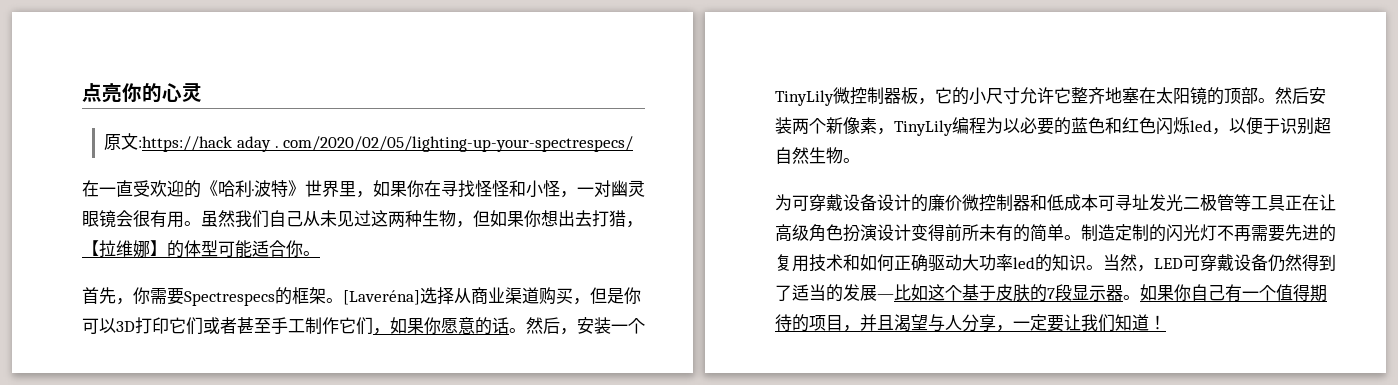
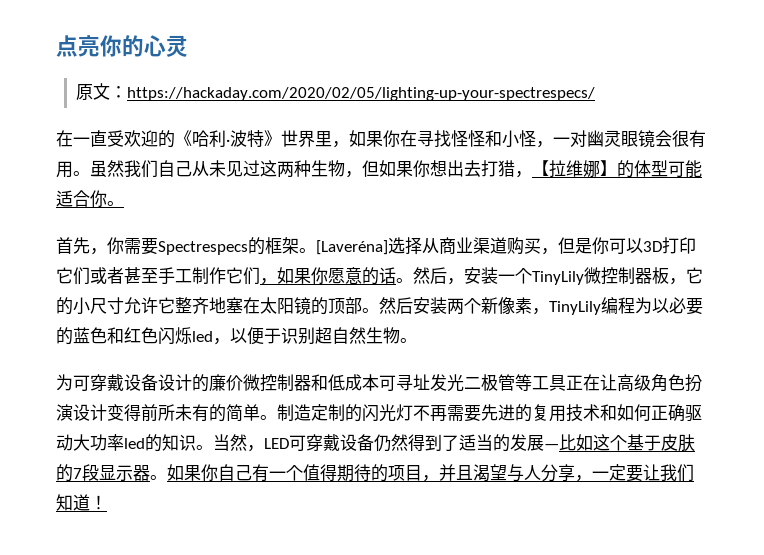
- 原文:https://hack aday . com/2020/02/05/lighting-up-your-spectrespecs/
+ 原文：https://hackaday.com/2020/02/05/lighting-up-your-spectrespecs/

